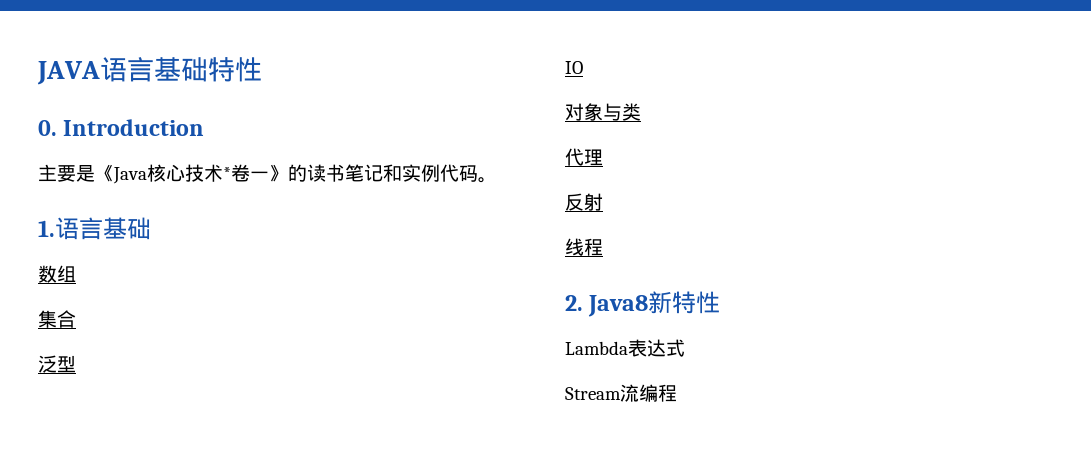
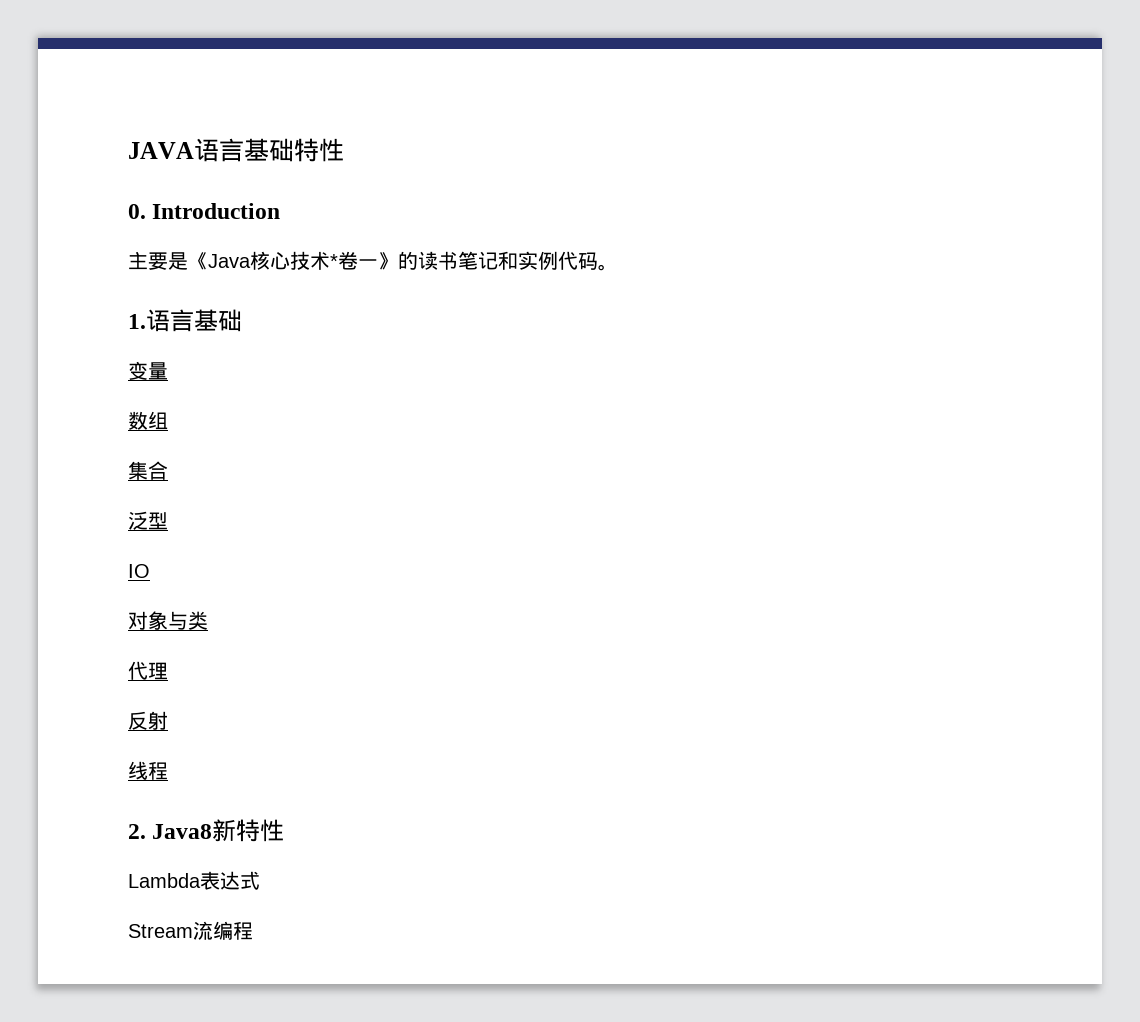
+ 变量

